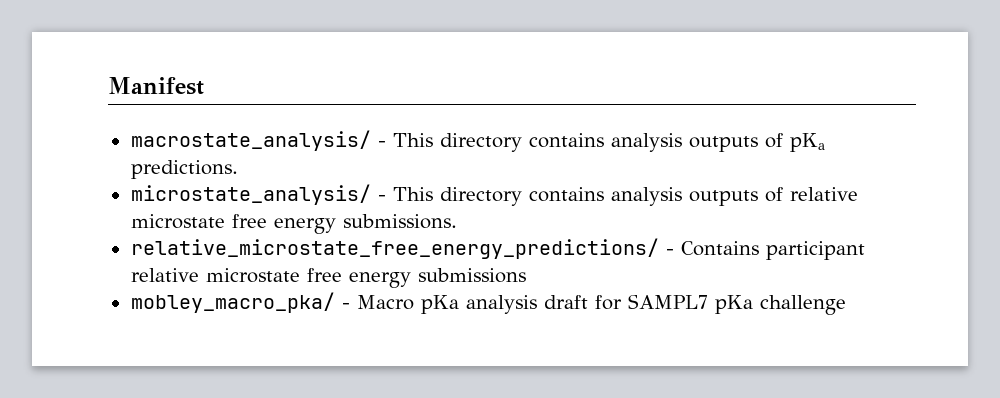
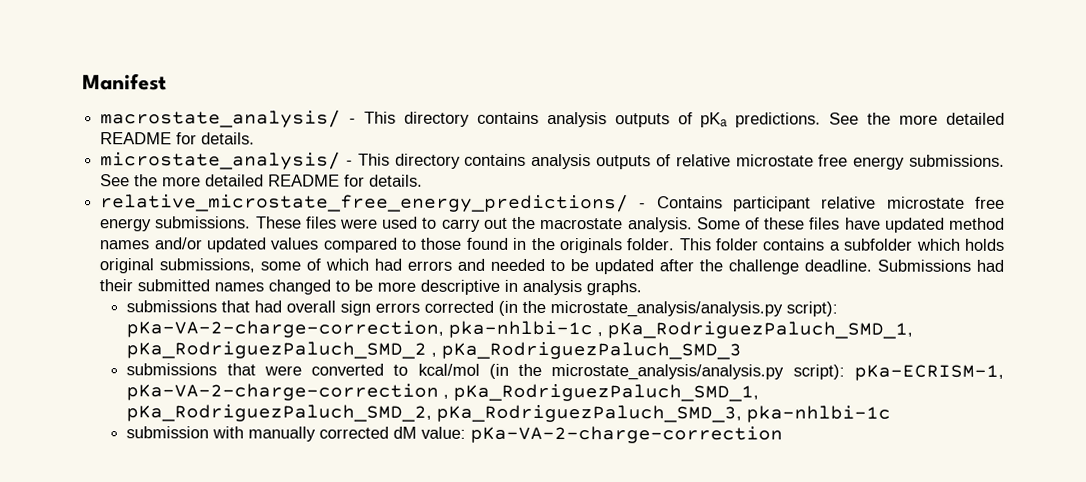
- macrostate_analysis/ - This directory contains analysis outputs of pKa predictions.
+ macrostate_analysis/ - This directory contains analysis outputs of pKa predictions. See the more detailed README for details.
- microstate_analysis/ - This directory contains analysis outputs of relative microstate free energy submissions.
+ microstate_analysis/ - This directory contains analysis outputs of relative microstate free energy submissions. See the more detailed README for details.
- relative_microstate_free_energy_predictions/ - Contains participant relative microstate free energy submissions
- mobley_macro_pka/ - Macro pKa analysis draft for SAMPL7 pKa challenge
+ relative_microstate_free_energy_predictions/ - Contains participant relative microstate free energy submissions. These files were used to carry out the macrostate analysis. Some of these files have updated method names and/or updated values compared to those found in the originals folder. This folder contains a subfolder which holds original submissions, some of which had errors and needed to be updated after the challenge deadline. Submissions had their submitted names changed to be more descriptive in analysis graphs.
+ submissions that had overall sign errors corrected (in the microstate_analysis/analysis.py script): pKa-VA-2-charge-correction, pka-nhlbi-1c , pKa_RodriguezPaluch_SMD_1, pKa_RodriguezPaluch_SMD_2 , pKa_RodriguezPaluch_SMD_3
+ submissions that were converted to kcal/mol (in the microstate_analysis/analysis.py script): pKa-ECRISM-1, pKa-VA-2-charge-correction , pKa_RodriguezPaluch_SMD_1, pKa_RodriguezPaluch_SMD_2, pKa_RodriguezPaluch_SMD_3, pka-nhlbi-1c
+ submission with manually corrected dM value: pKa-VA-2-charge-correction

